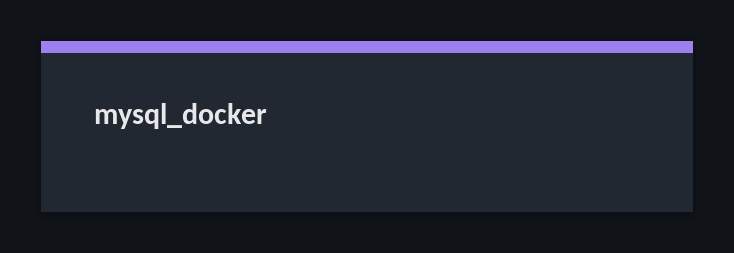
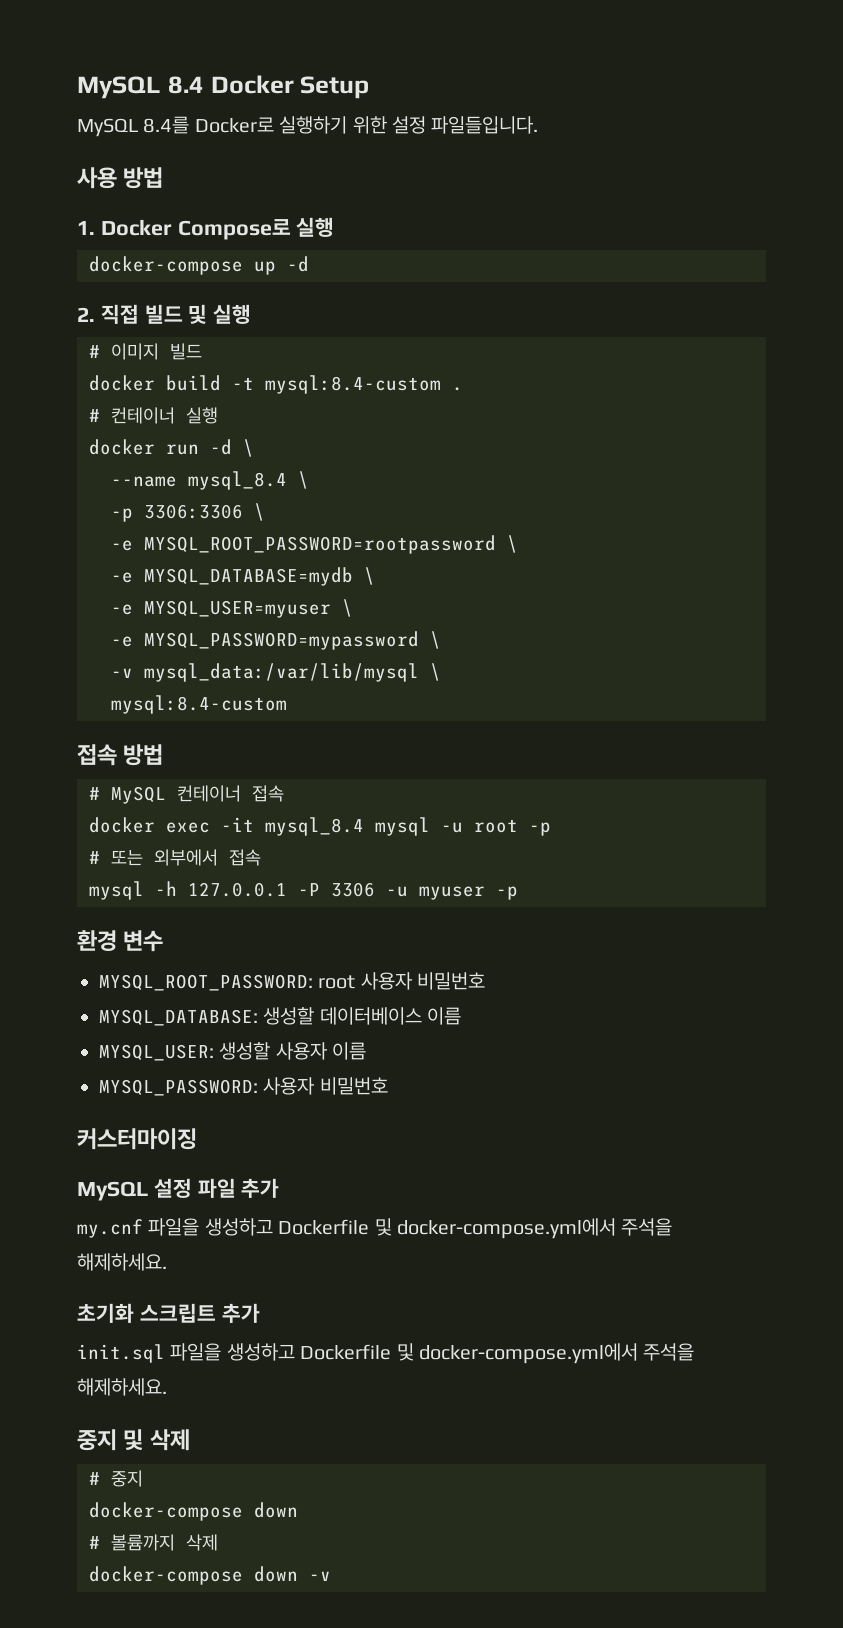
- mysql_docker
+ MySQL 8.4 Docker Setup
+ MySQL 8.4를 Docker로 실행하기 위한 설정 파일들입니다.
+ 사용 방법
+ 1. Docker Compose로 실행
+ docker-compose up -d
+ 2. 직접 빌드 및 실행
+ # 이미지 빌드
+ docker build -t mysql:8.4-custom .
+ # 컨테이너 실행
+ docker run -d \
+ --name mysql_8.4 \
+ -p 3306:3306 \
+ -e MYSQL_ROOT_PASSWORD=rootpassword \
+ -e MYSQL_DATABASE=mydb \
+ -e MYSQL_USER=myuser \
+ -e MYSQL_PASSWORD=mypassword \
+ -v mysql_data:/var/lib/mysql \
+ mysql:8.4-custom
+ 접속 방법
+ # MySQL 컨테이너 접속
+ docker exec -it mysql_8.4 mysql -u root -p
+ # 또는 외부에서 접속
+ mysql -h 127.0.0.1 -P 3306 -u myuser -p
+ 환경 변수
+ MYSQL_ROOT_PASSWORD: root 사용자 비밀번호
+ MYSQL_DATABASE: 생성할 데이터베이스 이름
+ MYSQL_USER: 생성할 사용자 이름
+ MYSQL_PASSWORD: 사용자 비밀번호
+ 커스터마이징
+ MySQL 설정 파일 추가
+ my.cnf 파일을 생성하고 Dockerfile 및 docker-compose.yml에서 주석을 해제하세요.
+ 초기화 스크립트 추가
+ init.sql 파일을 생성하고 Dockerfile 및 docker-compose.yml에서 주석을 해제하세요.
+ 중지 및 삭제
+ # 중지
+ docker-compose down
+ # 볼륨까지 삭제
+ docker-compose down -v

